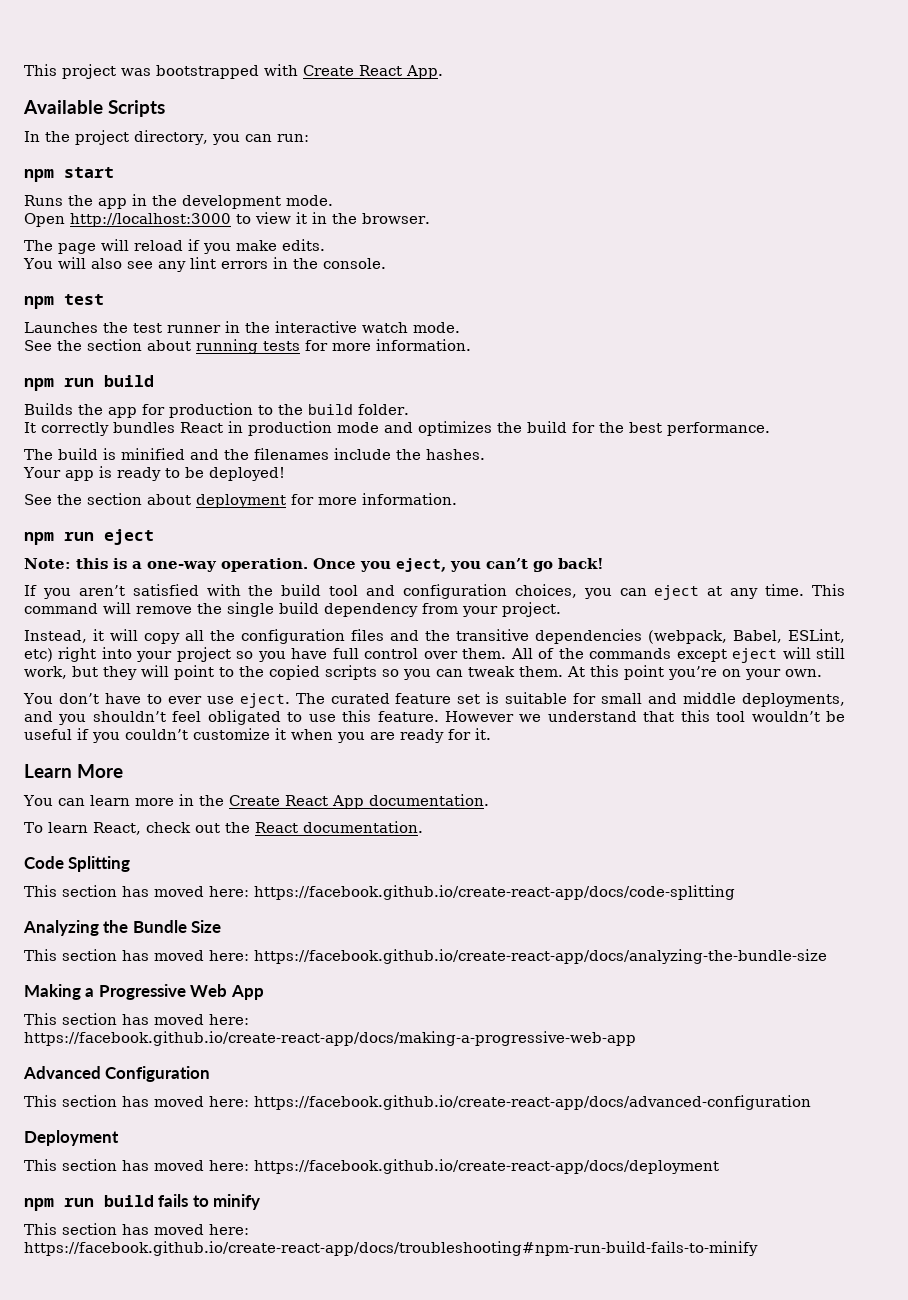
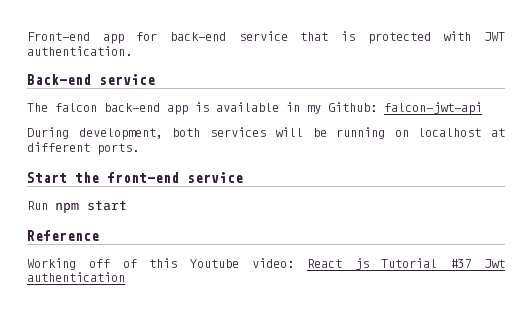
- This project was bootstrapped with Create React App.
- Available Scripts
- In the project directory, you can run:
- npm start
- Runs the app in the development mode.
- Open http://localhost:3000 to view it in the browser.
- The page will reload if you make edits.
- You will also see any lint errors in the console.
- npm test
- Launches the test runner in the interactive watch mode.
- See the section about running tests for more information.
- npm run build
- Builds the app for production to the build folder.
- It correctly bundles React in production mode and optimizes the build for the best performance.
- The build is minified and the filenames include the hashes.
- Your app is ready to be deployed!
- See the section about deployment for more information.
- npm run eject
- Note: this is a one-way operation. Once you eject, you can’t go back!
- If you aren’t satisfied with the build tool and configuration choices, you can eject at any time. This command will remove the single build dependency from your project.
- Instead, it will copy all the configuration files and the transitive dependencies (webpack, Babel, ESLint, etc) right into your project so you have full control over them. All of the commands except eject will still work, but they will point to the copied scripts so you can tweak them. At this point you’re on your own.
- You don’t have to ever use eject. The curated feature set is suitable for small and middle deployments, and you shouldn’t feel obligated to use this feature. However we understand that this tool wouldn’t be useful if you couldn’t customize it when you are ready for it.
- Learn More
- You can learn more in the Create React App documentation.
- To learn React, check out the React documentation.
- Code Splitting
- This section has moved here: https://facebook.github.io/create-react-app/docs/code-splitting
- Analyzing the Bundle Size
- This section has moved here: https://facebook.github.io/create-react-app/docs/analyzing-the-bundle-size
- Making a Progressive Web App
- This section has moved here: https://facebook.github.io/create-react-app/docs/making-a-progressive-web-app
- Advanced Configuration
- This section has moved here: https://facebook.github.io/create-react-app/docs/advanced-configuration
- Deployment
- This section has moved here: https://facebook.github.io/create-react-app/docs/deployment
- npm run build fails to minify
- This section has moved here: https://facebook.github.io/create-react-app/docs/troubleshooting#npm-run-build-fails-to-minify
+ Front-end app for back-end service that is protected with JWT authentication.
+ Back-end service
+ The falcon back-end app is available in my Github: falcon-jwt-api
+ During development, both services will be running on localhost at different ports.
+ Start the front-end service
+ Run npm start
+ Reference
+ Working off of this Youtube video: React js Tutorial #37 Jwt authentication

